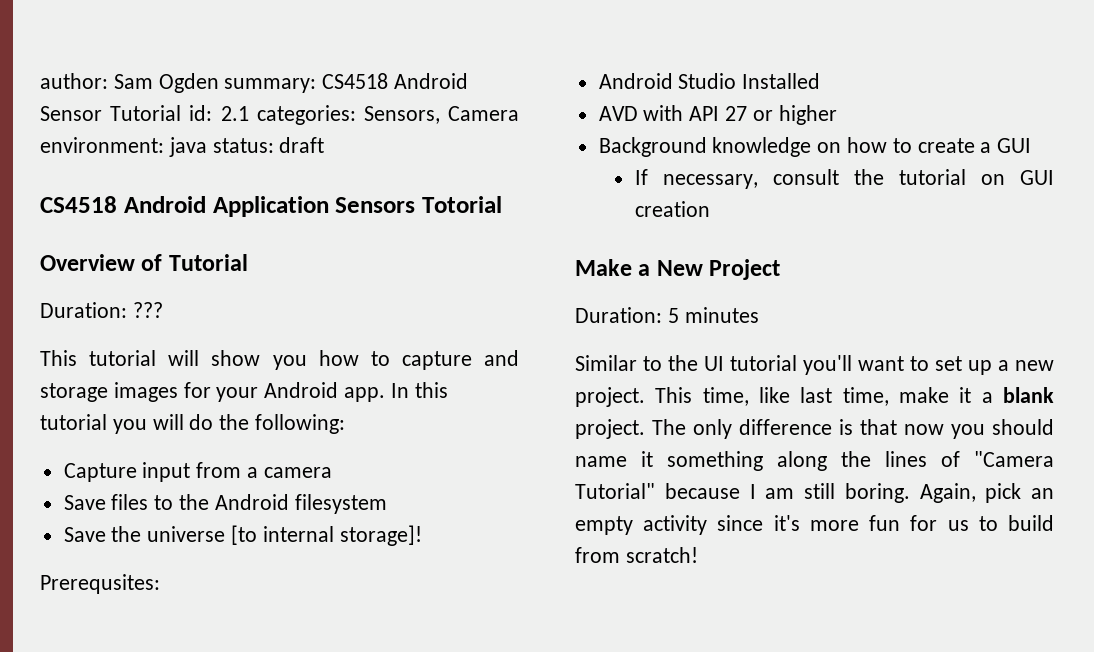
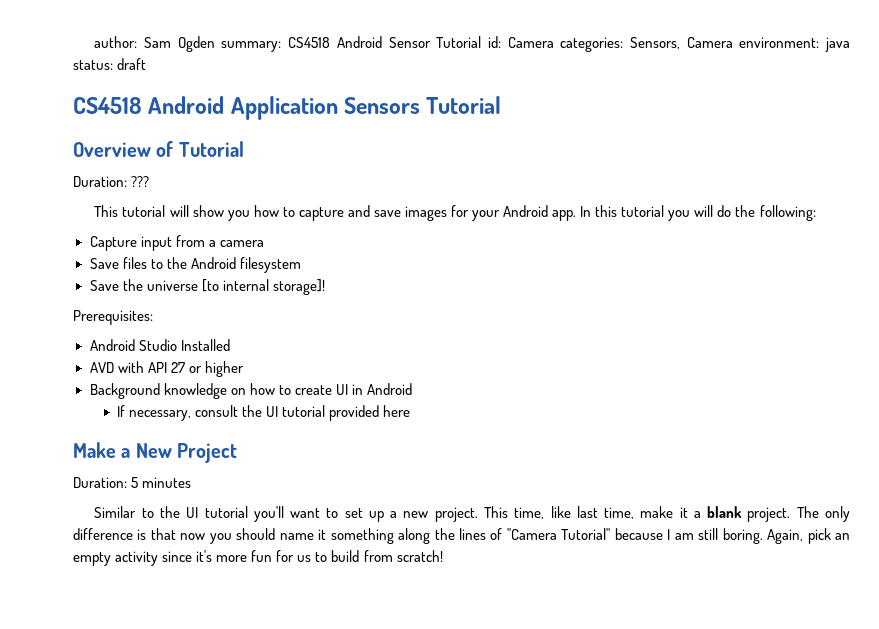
- author: Sam Ogden summary: CS4518 Android Sensor Tutorial id: 2.1 categories: Sensors, Camera environment: java status: draft
+ author: Sam Ogden summary: CS4518 Android Sensor Tutorial id: Camera categories: Sensors, Camera environment: java status: draft
- CS4518 Android Application Sensors Totorial
+ CS4518 Android Application Sensors Tutorial
- This tutorial will show you how to capture and storage images for your Android app.
+ This tutorial will show you how to capture and save images for your Android app.
- Prerequsites:
+ Prerequisites:
- Background knowledge on how to create a GUI
+ Background knowledge on how to create UI in Android
- If necessary, consult the tutorial on GUI creation
+ If necessary, consult the UI tutorial provided here

